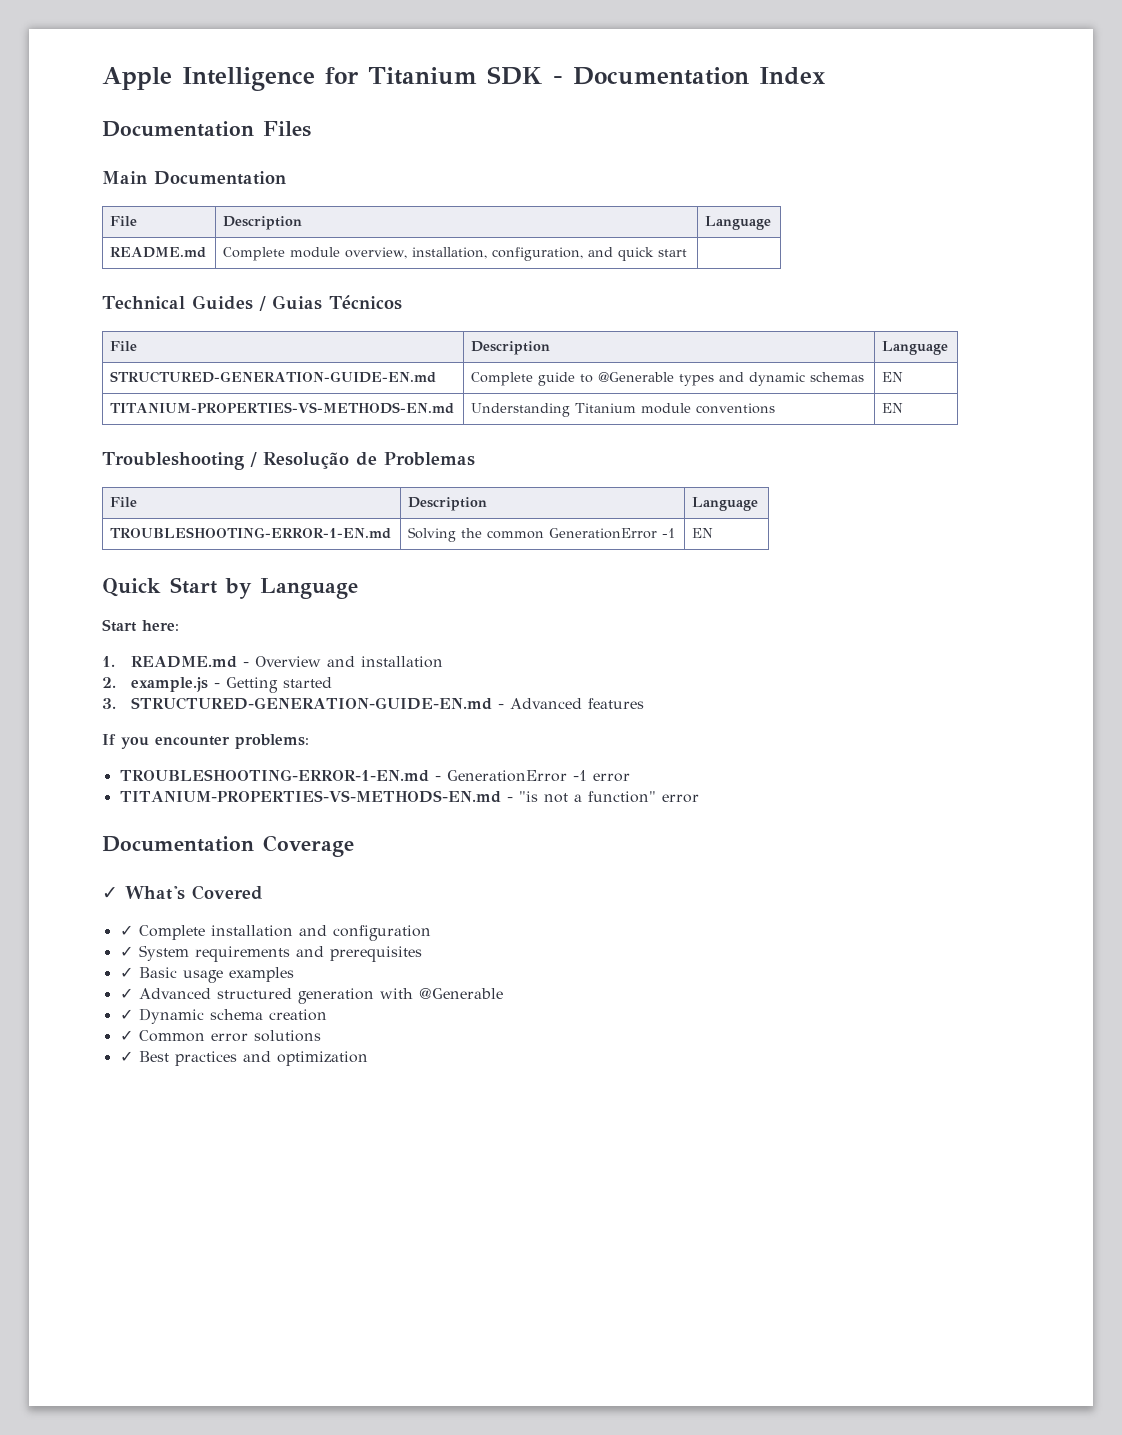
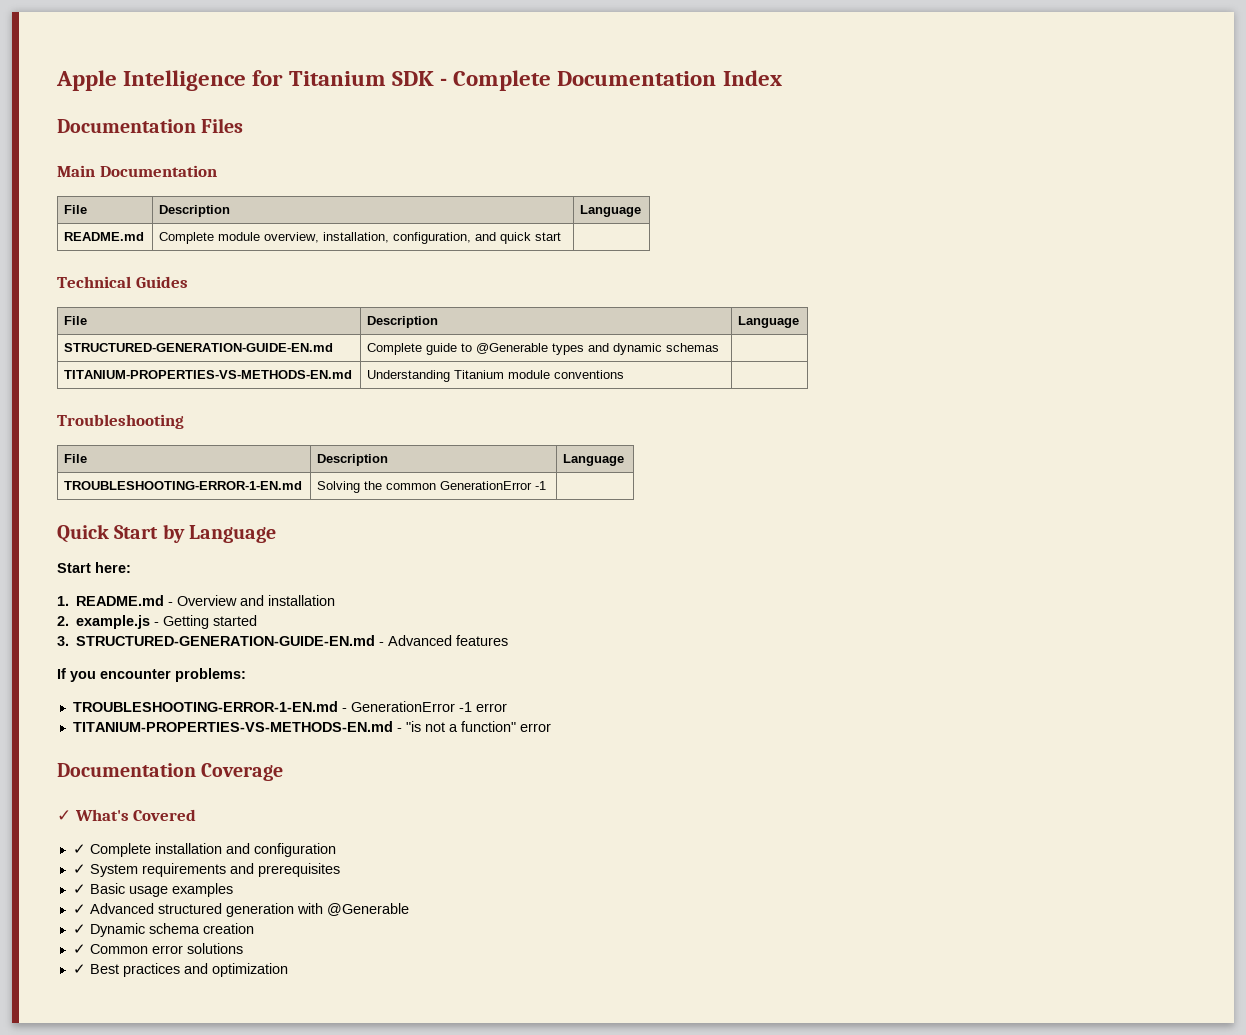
- Apple Intelligence for Titanium SDK - Documentation Index
+ Apple Intelligence for Titanium SDK - Complete Documentation Index
- Technical Guides / Guias Técnicos
+ Technical Guides
- STRUCTURED-GENERATION-GUIDE-EN.md | Complete guide to @Generable types and dynamic schemas | EN
+ STRUCTURED-GENERATION-GUIDE-EN.md | Complete guide to @Generable types and dynamic schemas |
- TITANIUM-PROPERTIES-VS-METHODS-EN.md | Understanding Titanium module conventions | EN
+ TITANIUM-PROPERTIES-VS-METHODS-EN.md | Understanding Titanium module conventions |
- Troubleshooting / Resolução de Problemas
+ Troubleshooting
- TROUBLESHOOTING-ERROR-1-EN.md | Solving the common GenerationError -1 | EN
+ TROUBLESHOOTING-ERROR-1-EN.md | Solving the common GenerationError -1 |

